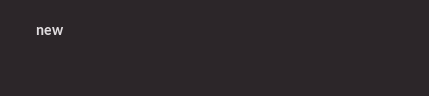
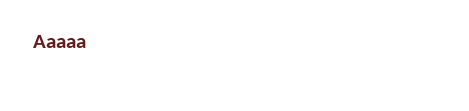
- new
+ Aaaaa

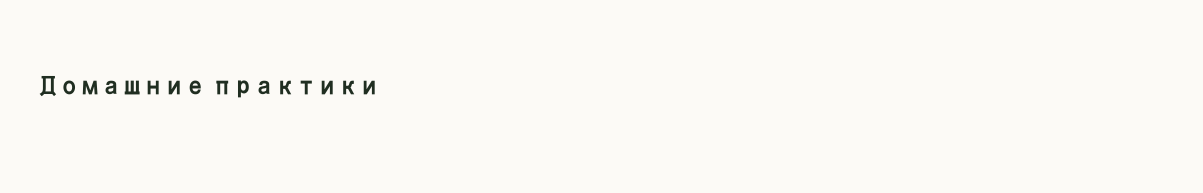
- Aaaaa
+ Домашние практики

